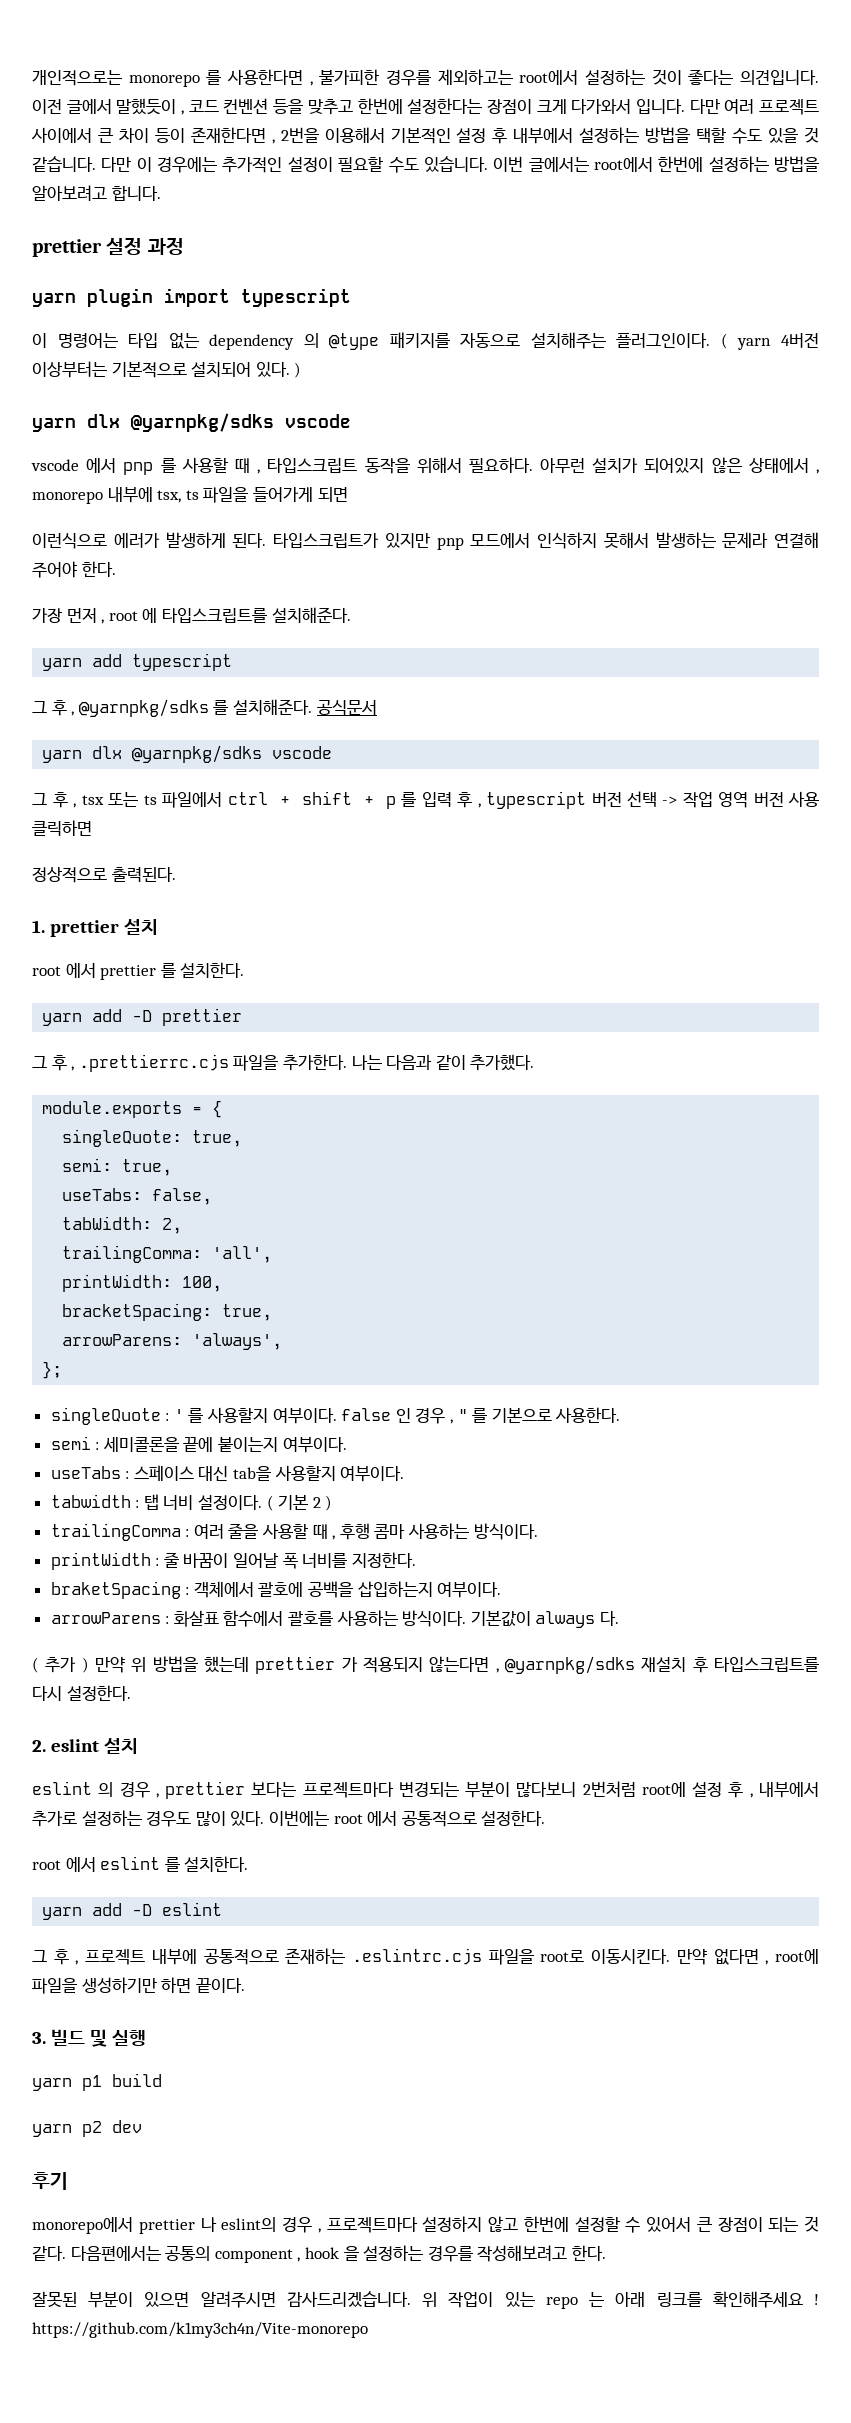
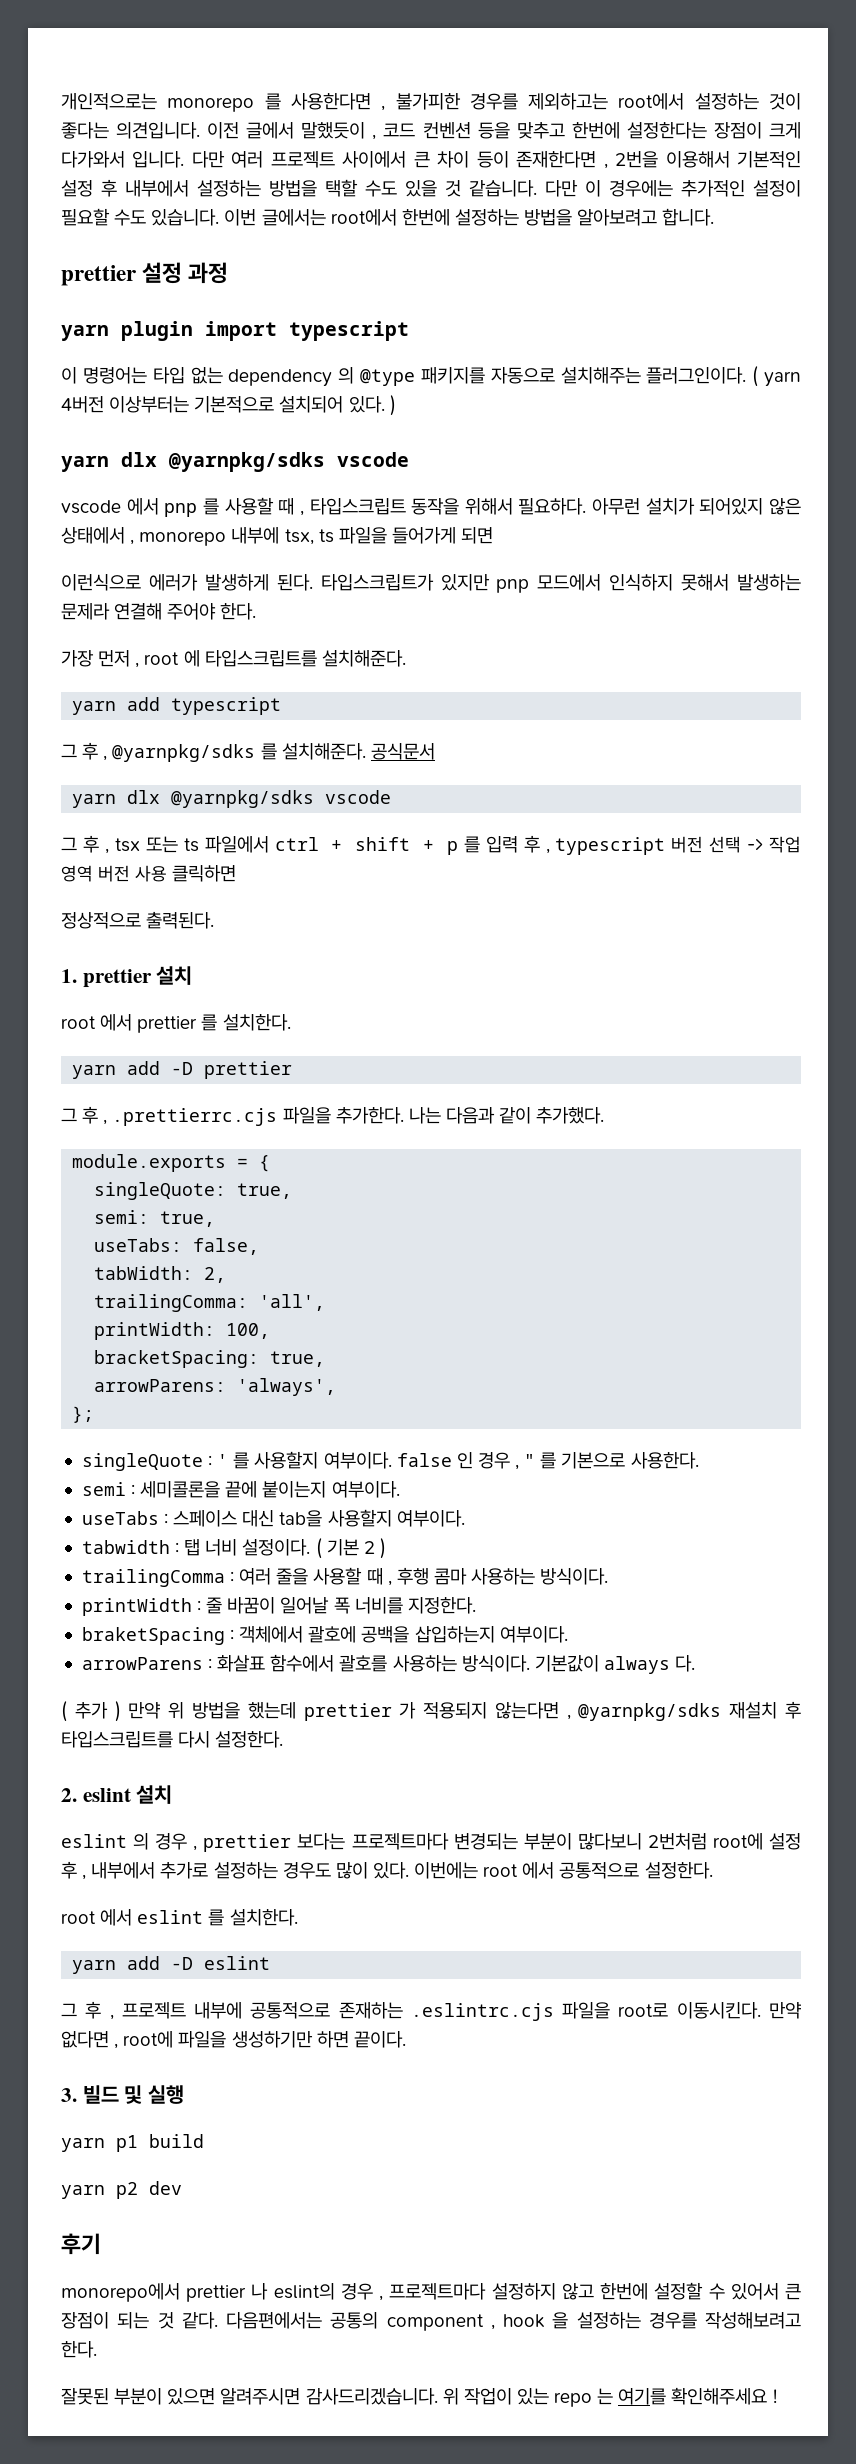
- 위 작업이 있는 repo 는 아래 링크를 확인해주세요 ! https://github.com/k1my3ch4n/Vite-monorepo
+ 위 작업이 있는 repo 는 여기를 확인해주세요 !

